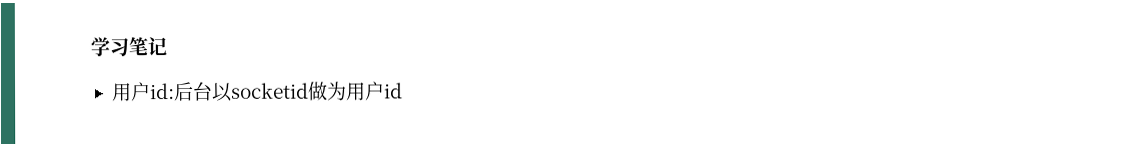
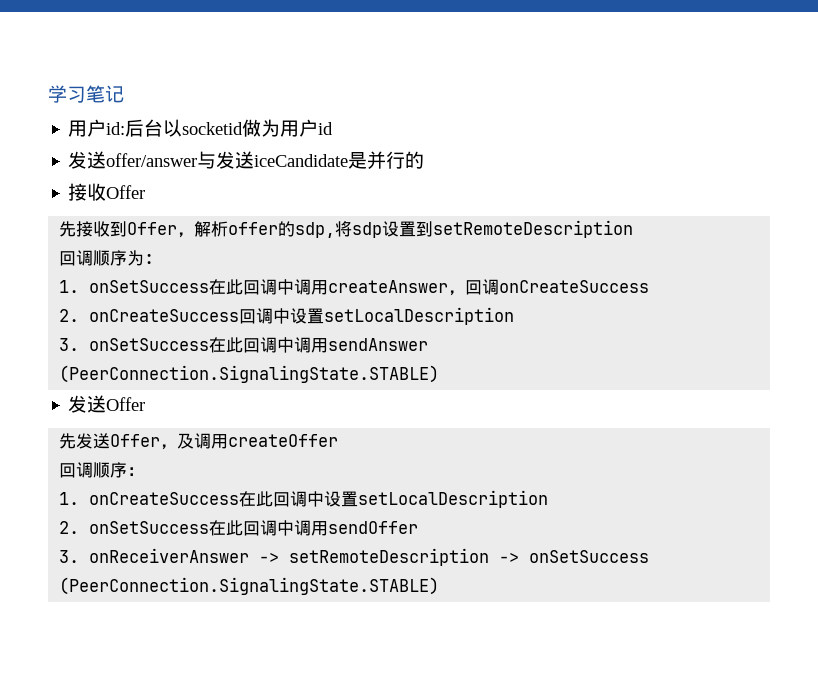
+ 发送offer/answer与发送iceCandidate是并行的
+ 接收Offer
+ 先接收到Offer，解析offer的sdp,将sdp设置到setRemoteDescription
+ 回调顺序为:
+ 1. onSetSuccess在此回调中调用createAnswer，回调onCreateSuccess
+ 2. onCreateSuccess回调中设置setLocalDescription
+ 3. onSetSuccess在此回调中调用sendAnswer (PeerConnection.SignalingState.STABLE)
+ 发送Offer
+ 先发送Offer，及调用createOffer
+ 回调顺序：
+ 1. onCreateSuccess在此回调中设置setLocalDescription
+ 2. onSetSuccess在此回调中调用sendOffer
+ 3. onReceiverAnswer -> setRemoteDescription -> onSetSuccess (PeerConnection.SignalingState.STABLE)

